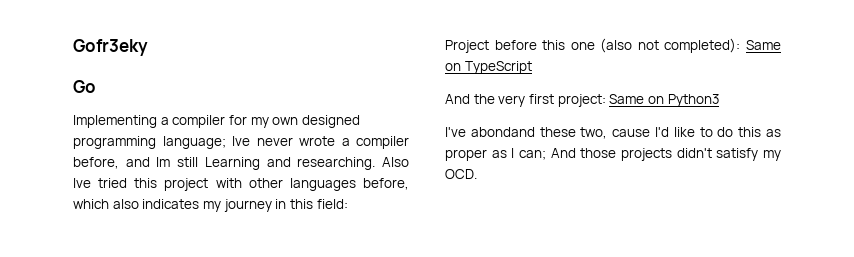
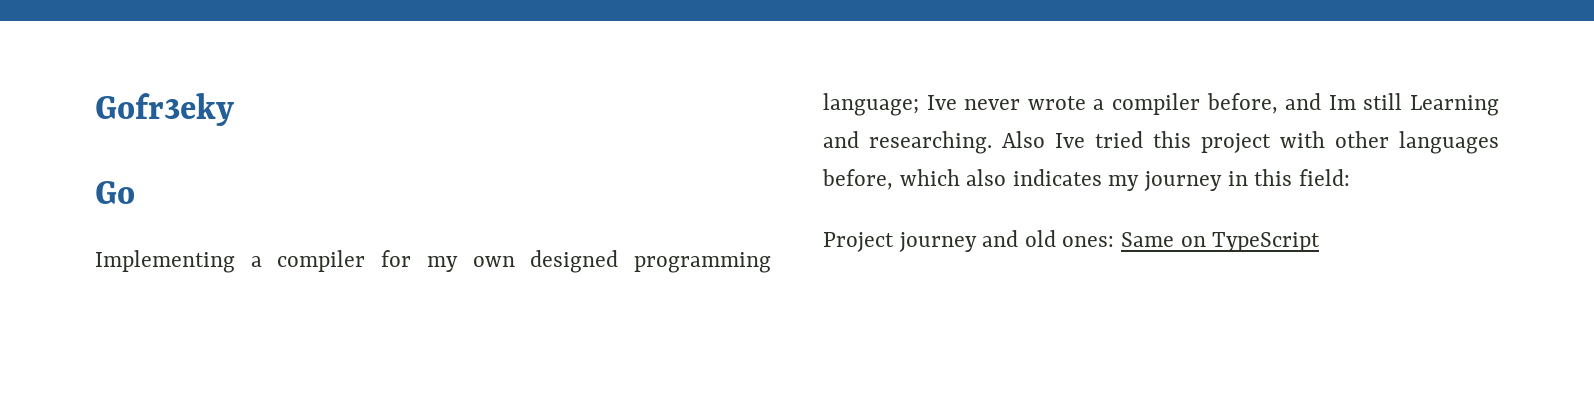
- Project before this one (also not completed): Same on TypeScript
- And the very first project: Same on Python3
- I've abondand these two, cause I'd like to do this as proper as I can; And those projects didn't satisfy my OCD.
+ Project journey and old ones: Same on TypeScript

